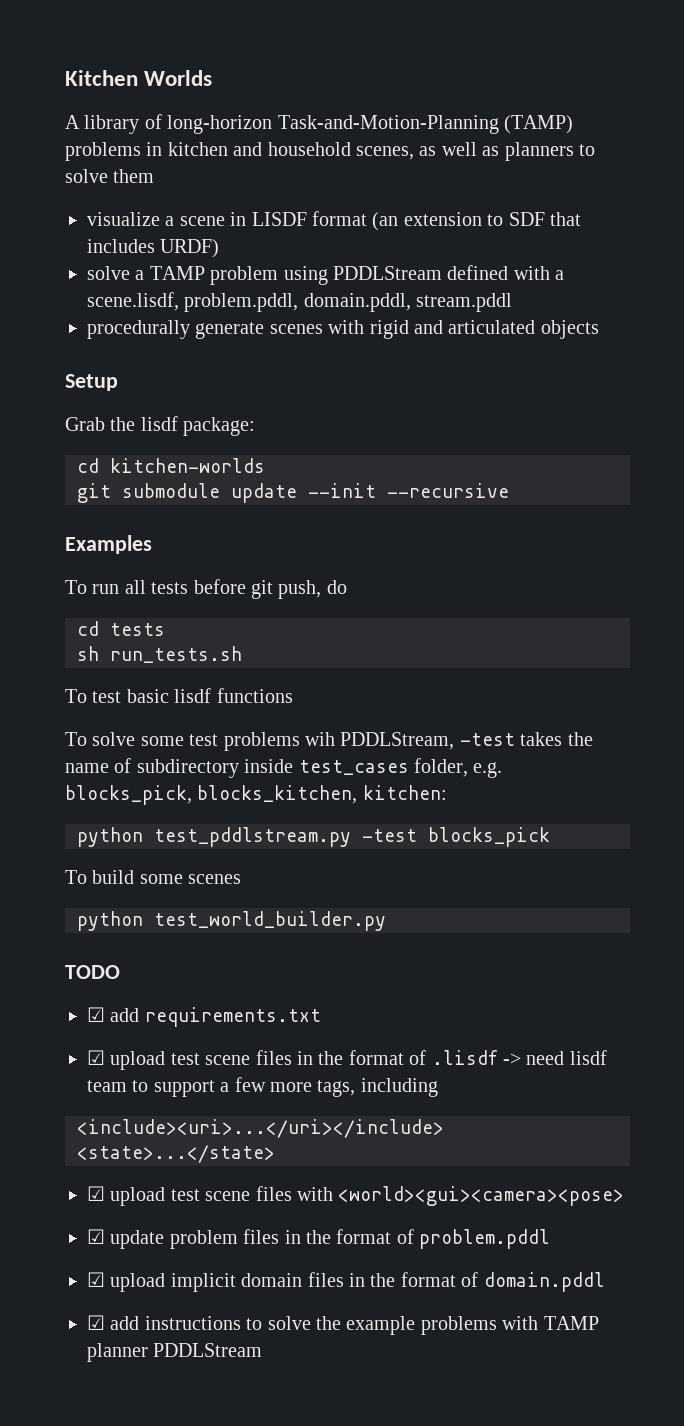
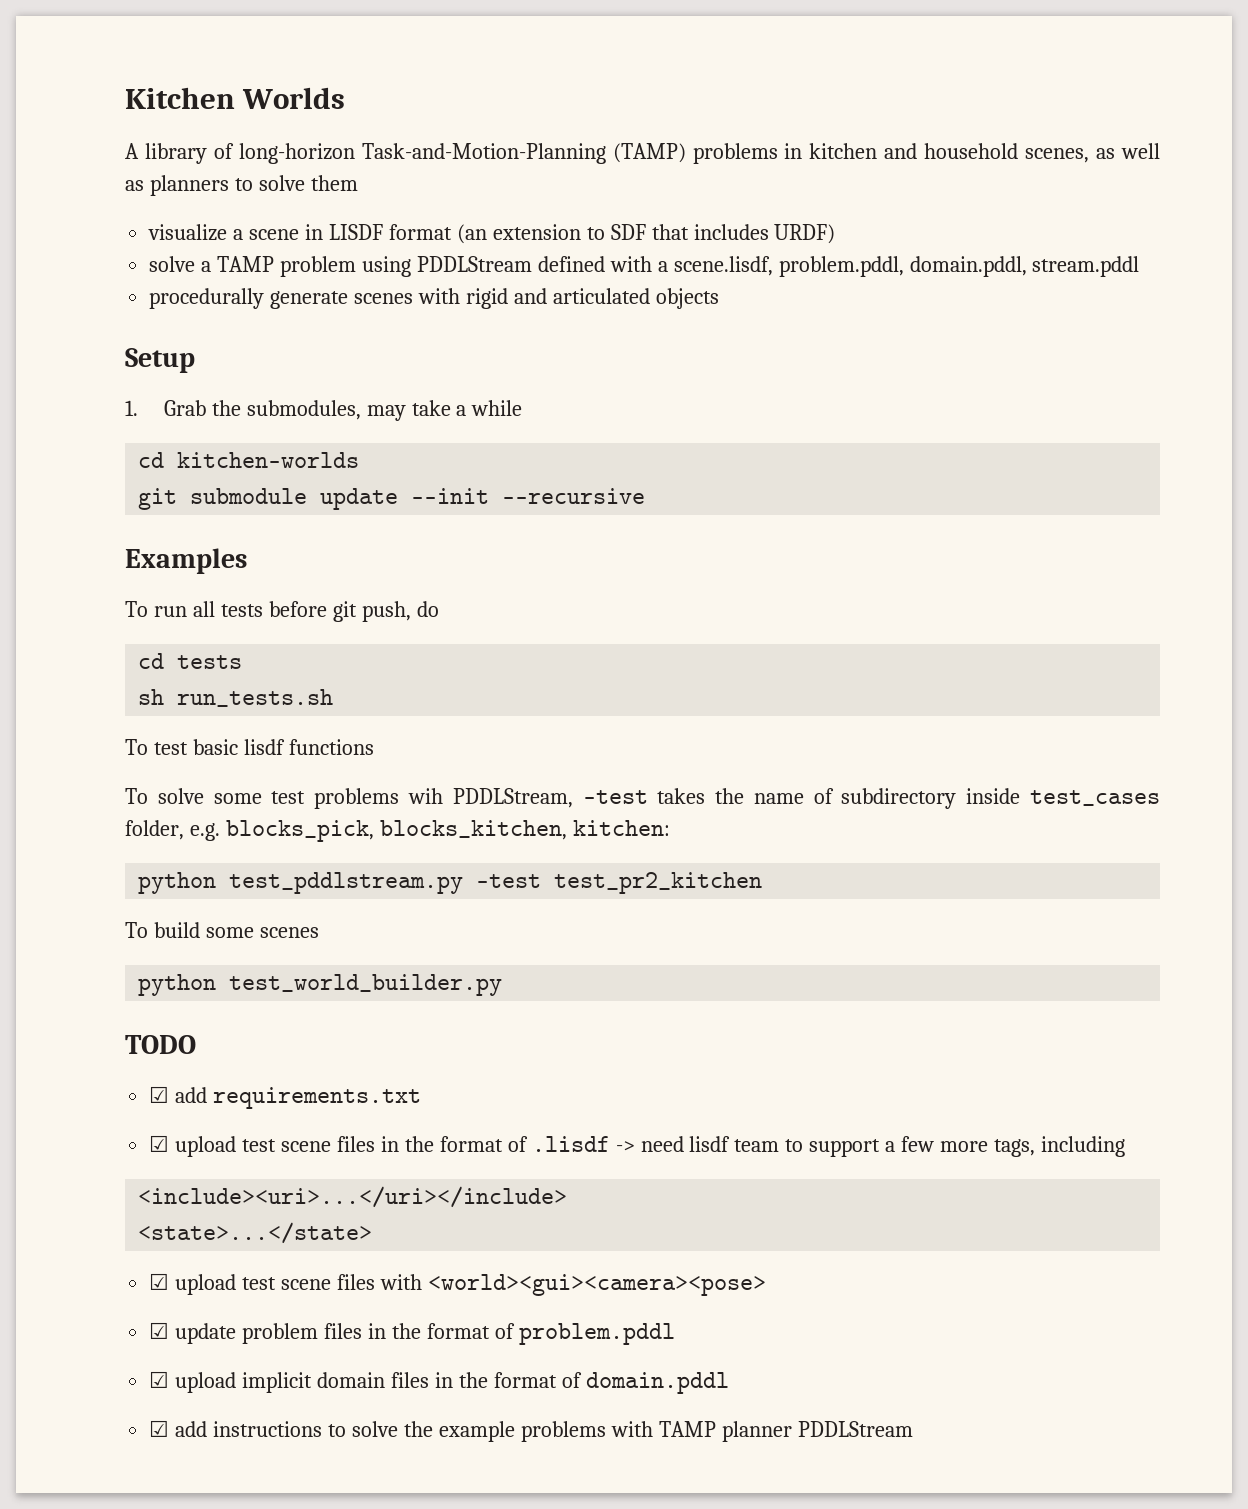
- Grab the lisdf package:
+ 1. Grab the submodules, may take a while
- python test_pddlstream.py -test blocks_pick
+ python test_pddlstream.py -test test_pr2_kitchen

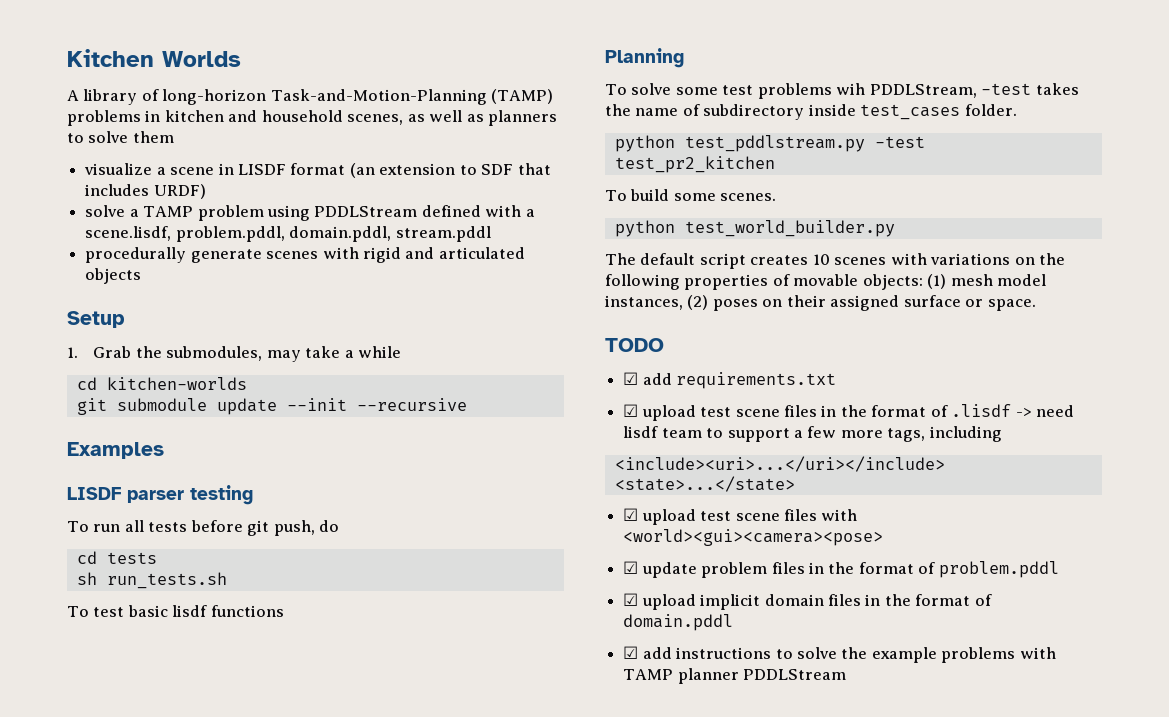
+ LISDF parser testing
+ Planning
- To solve some test problems wih PDDLStream, -test takes the name of subdirectory inside test_cases folder, e.g. blocks_pick, blocks_kitchen, kitchen:
+ To solve some test problems wih PDDLStream, -test takes the name of subdirectory inside test_cases folder.
- To build some scenes
+ To build some scenes.
+ The default script creates 10 scenes with variations on the following properties of movable objects: (1) mesh model instances, (2) poses on their assigned surface or space.

